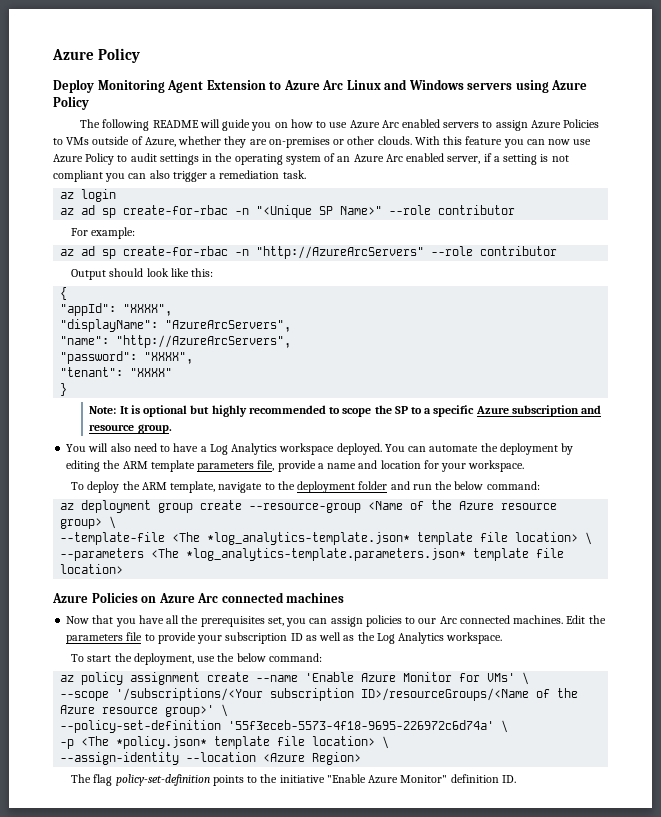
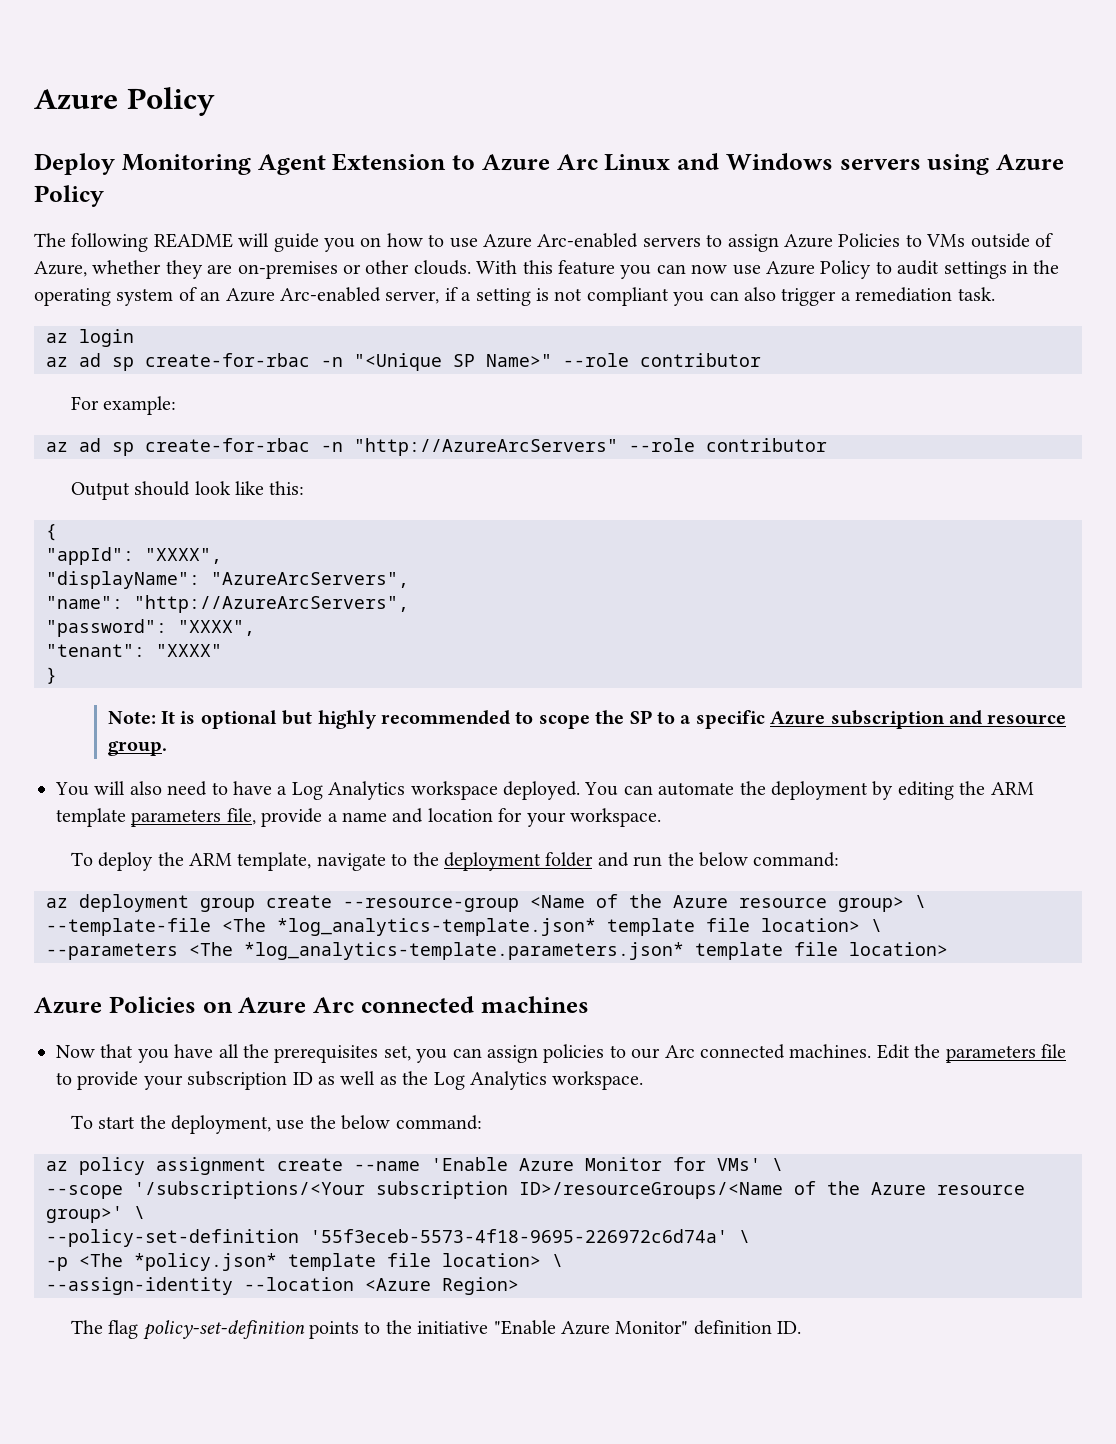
- The following README will guide you on how to use Azure Arc enabled servers to assign Azure Policies to VMs outside of Azure, whether they are on-premises or other clouds.
+ The following README will guide you on how to use Azure Arc-enabled servers to assign Azure Policies to VMs outside of Azure, whether they are on-premises or other clouds.
- With this feature you can now use Azure Policy to audit settings in the operating system of an Azure Arc enabled server, if a setting is not compliant you can also trigger a remediation task.
+ With this feature you can now use Azure Policy to audit settings in the operating system of an Azure Arc-enabled server, if a setting is not compliant you can also trigger a remediation task.

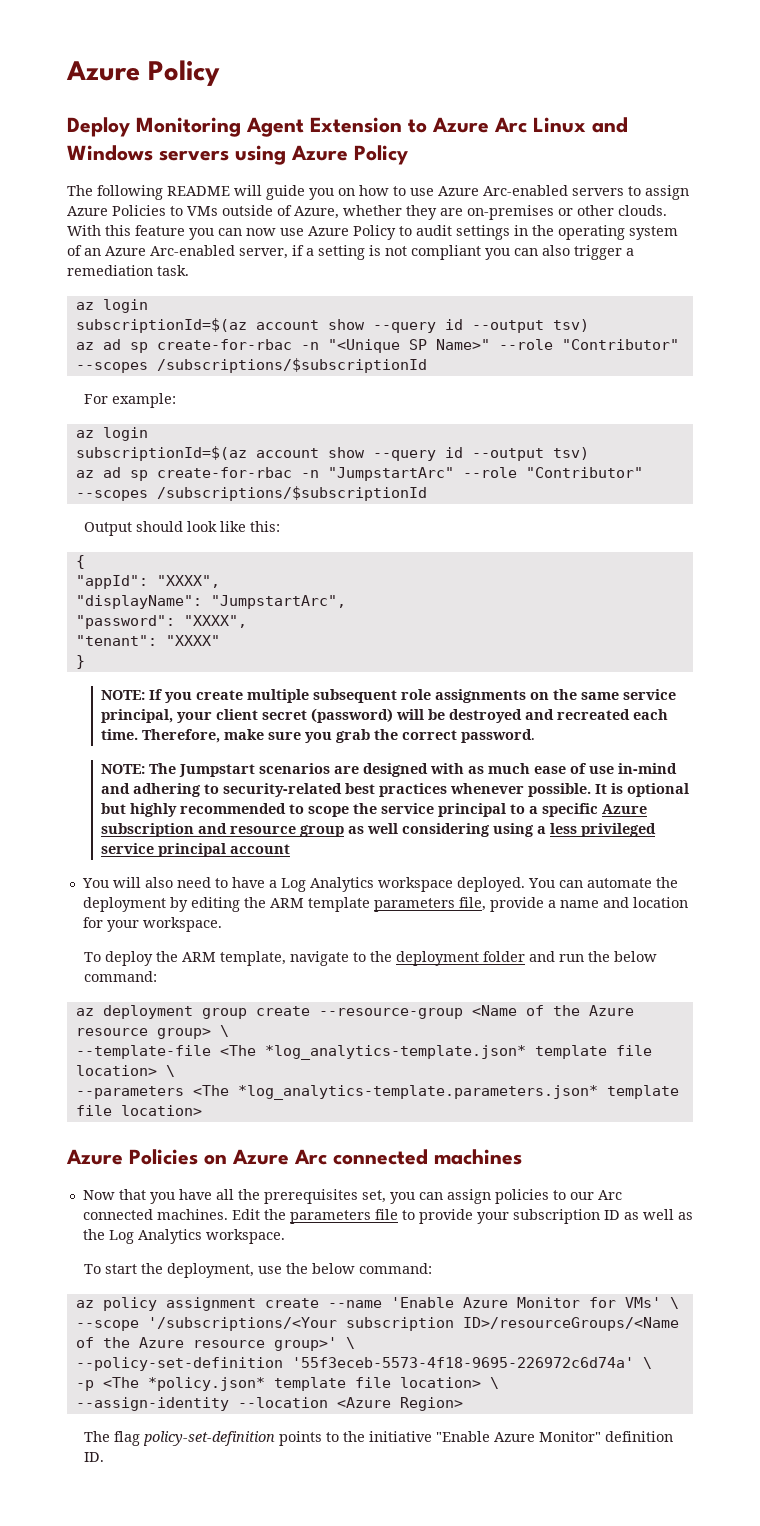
  With this feature you can now use Azure Policy to audit settings in the operating system of an Azure Arc-enabled server, if a setting is not compliant you can also trigger a remediation task.
  az login
+ subscriptionId=$(az account show --query id --output tsv)
- az ad sp create-for-rbac -n "<Unique SP Name>" --role contributor
+ az ad sp create-for-rbac -n "<Unique SP Name>" --role "Contributor" --scopes /subscriptions/$subscriptionId
  For example:
- az ad sp create-for-rbac -n "http://AzureArcServers" --role contributor
+ az login
+ subscriptionId=$(az account show --query id --output tsv)
+ az ad sp create-for-rbac -n "JumpstartArc" --role "Contributor" --scopes /subscriptions/$subscriptionId
- "displayName": "AzureArcServers",
- "name": "http://AzureArcServers",
+ "displayName": "JumpstartArc",
- Note: It is optional but highly recommended to scope the SP to a specific Azure subscription and resource group.
+ NOTE: If you create multiple subsequent role assignments on the same service principal, your client secret (password) will be destroyed and recreated each time. Therefore, make sure you grab the correct password.
+ NOTE: The Jumpstart scenarios are designed with as much ease of use in-mind and adhering to security-related best practices whenever possible. It is optional but highly recommended to scope the service principal to a specific Azure subscription and resource group as well considering using a less privileged service principal account

